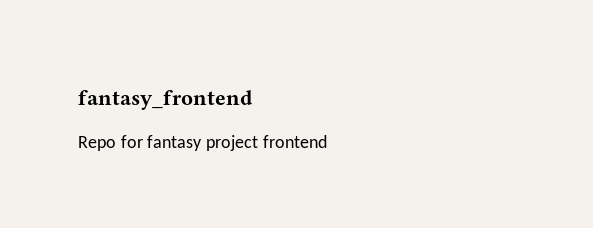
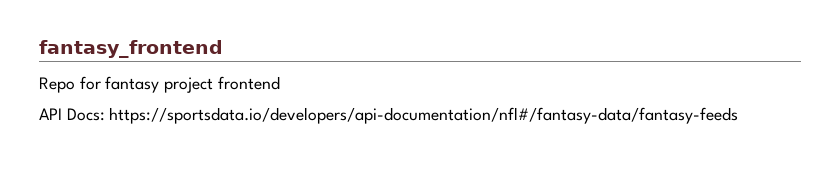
+ API Docs: https://sportsdata.io/developers/api-documentation/nfl#/fantasy-data/fantasy-feeds

